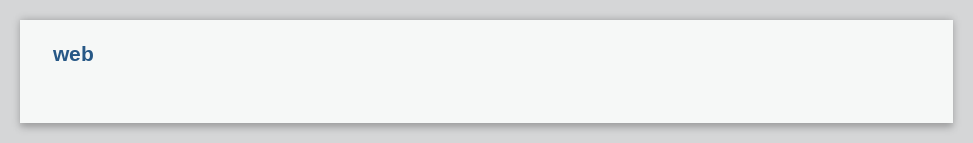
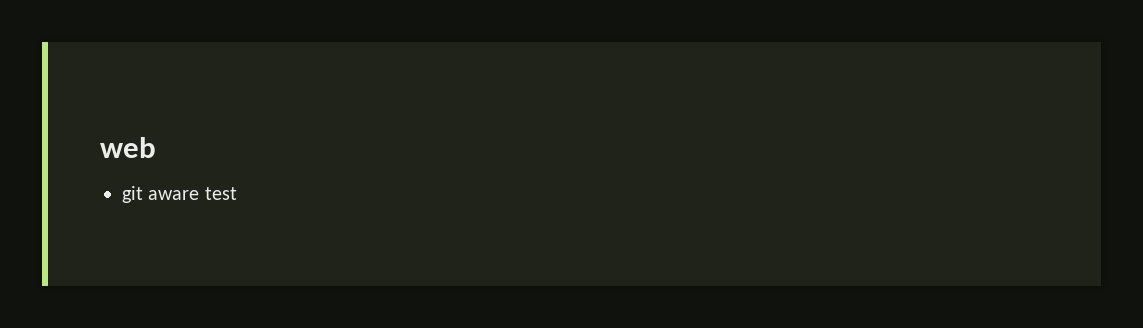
+ git aware test

